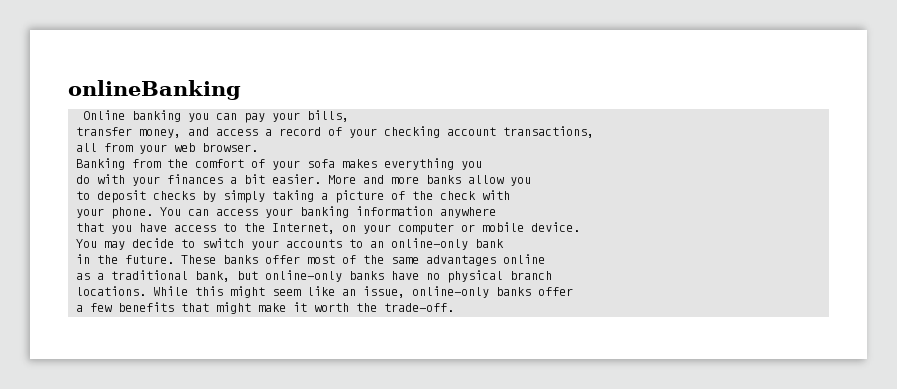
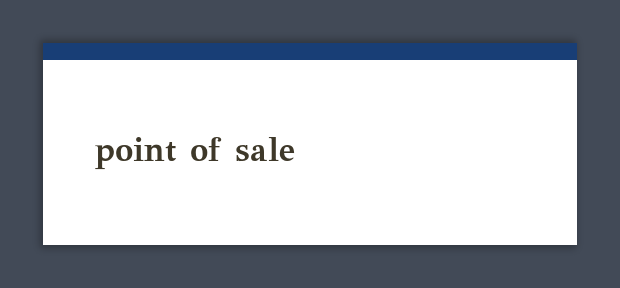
- onlineBanking
- Online banking you can pay your bills,
- transfer money, and access a record of your checking account transactions,
- all from your web browser.
- Banking from the comfort of your sofa makes everything you
- do with your finances a bit easier. More and more banks allow you
- to deposit checks by simply taking a picture of the check with
- your phone. You can access your banking information anywhere
- that you have access to the Internet, on your computer or mobile device.
- You may decide to switch your accounts to an online-only bank
- in the future. These banks offer most of the same advantages online
- as a traditional bank, but online-only banks have no physical branch
- locations. While this might seem like an issue, online-only banks offer
- a few benefits that might make it worth the trade-off.
+ point of sale

